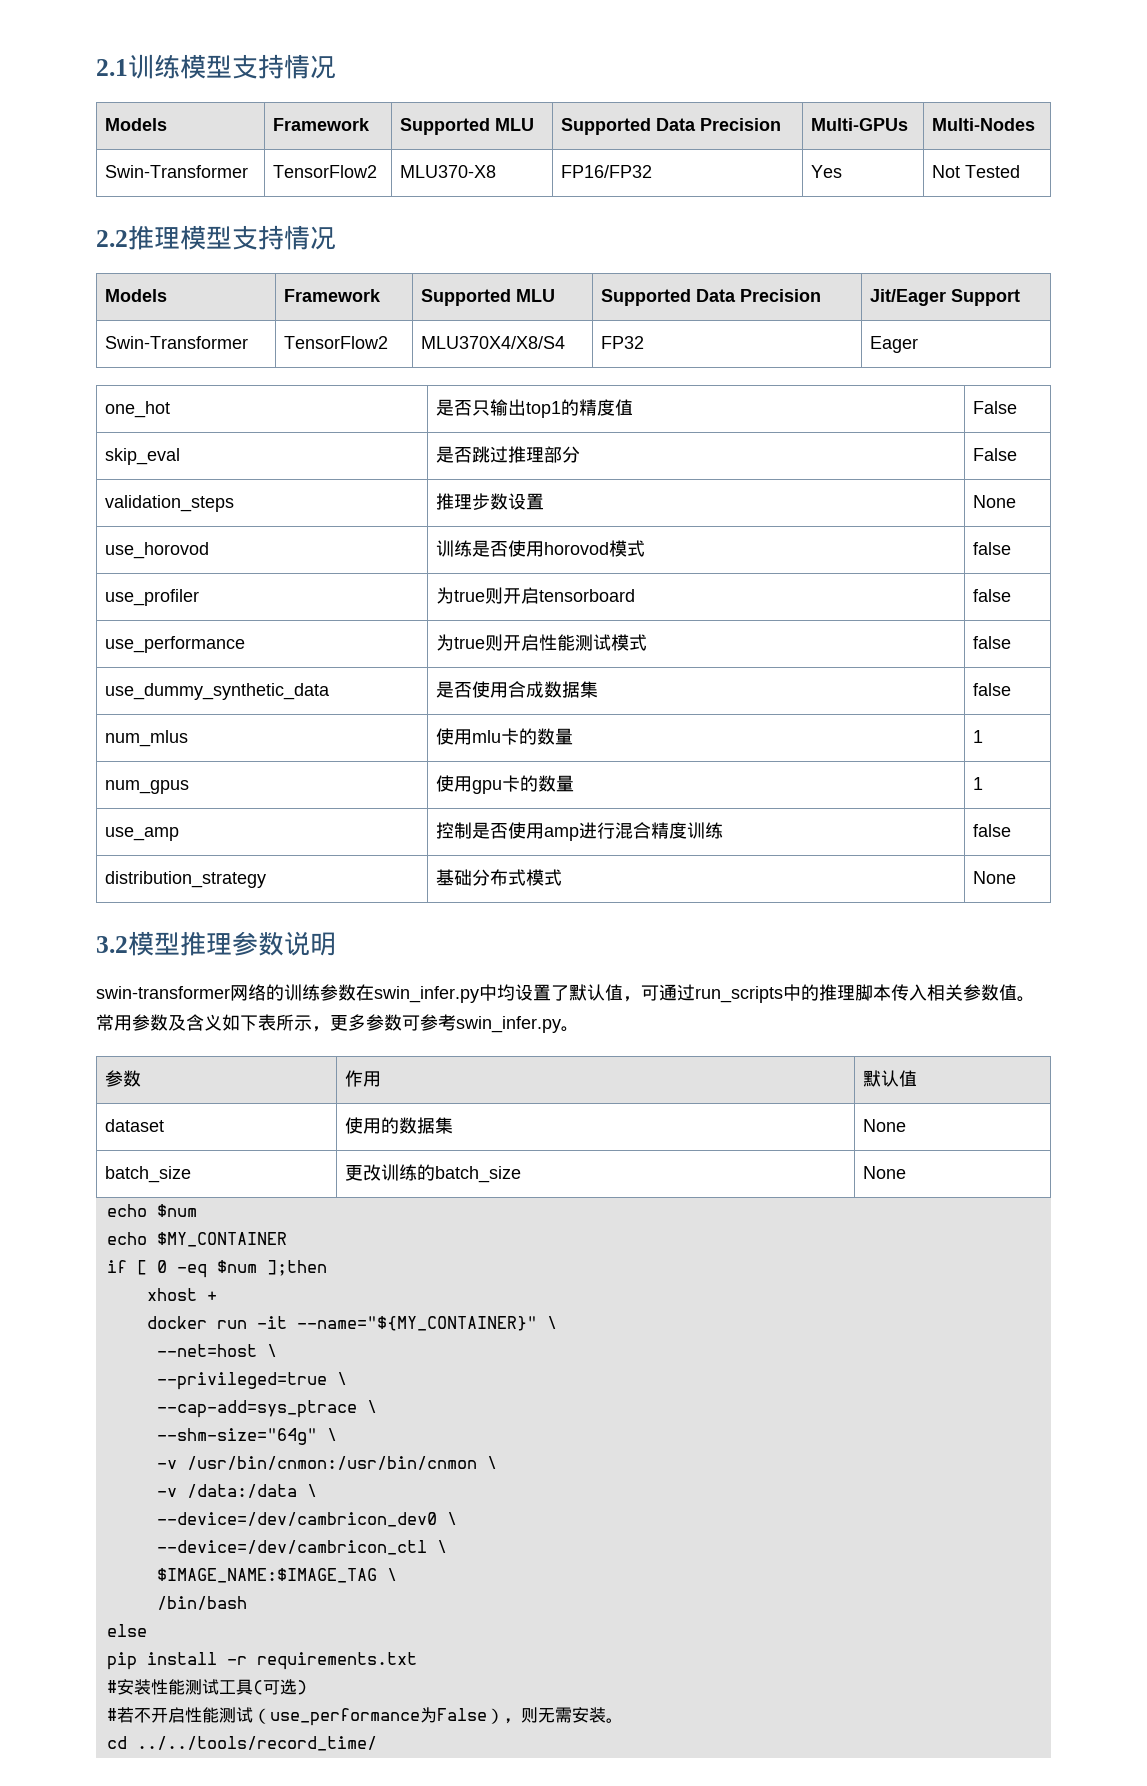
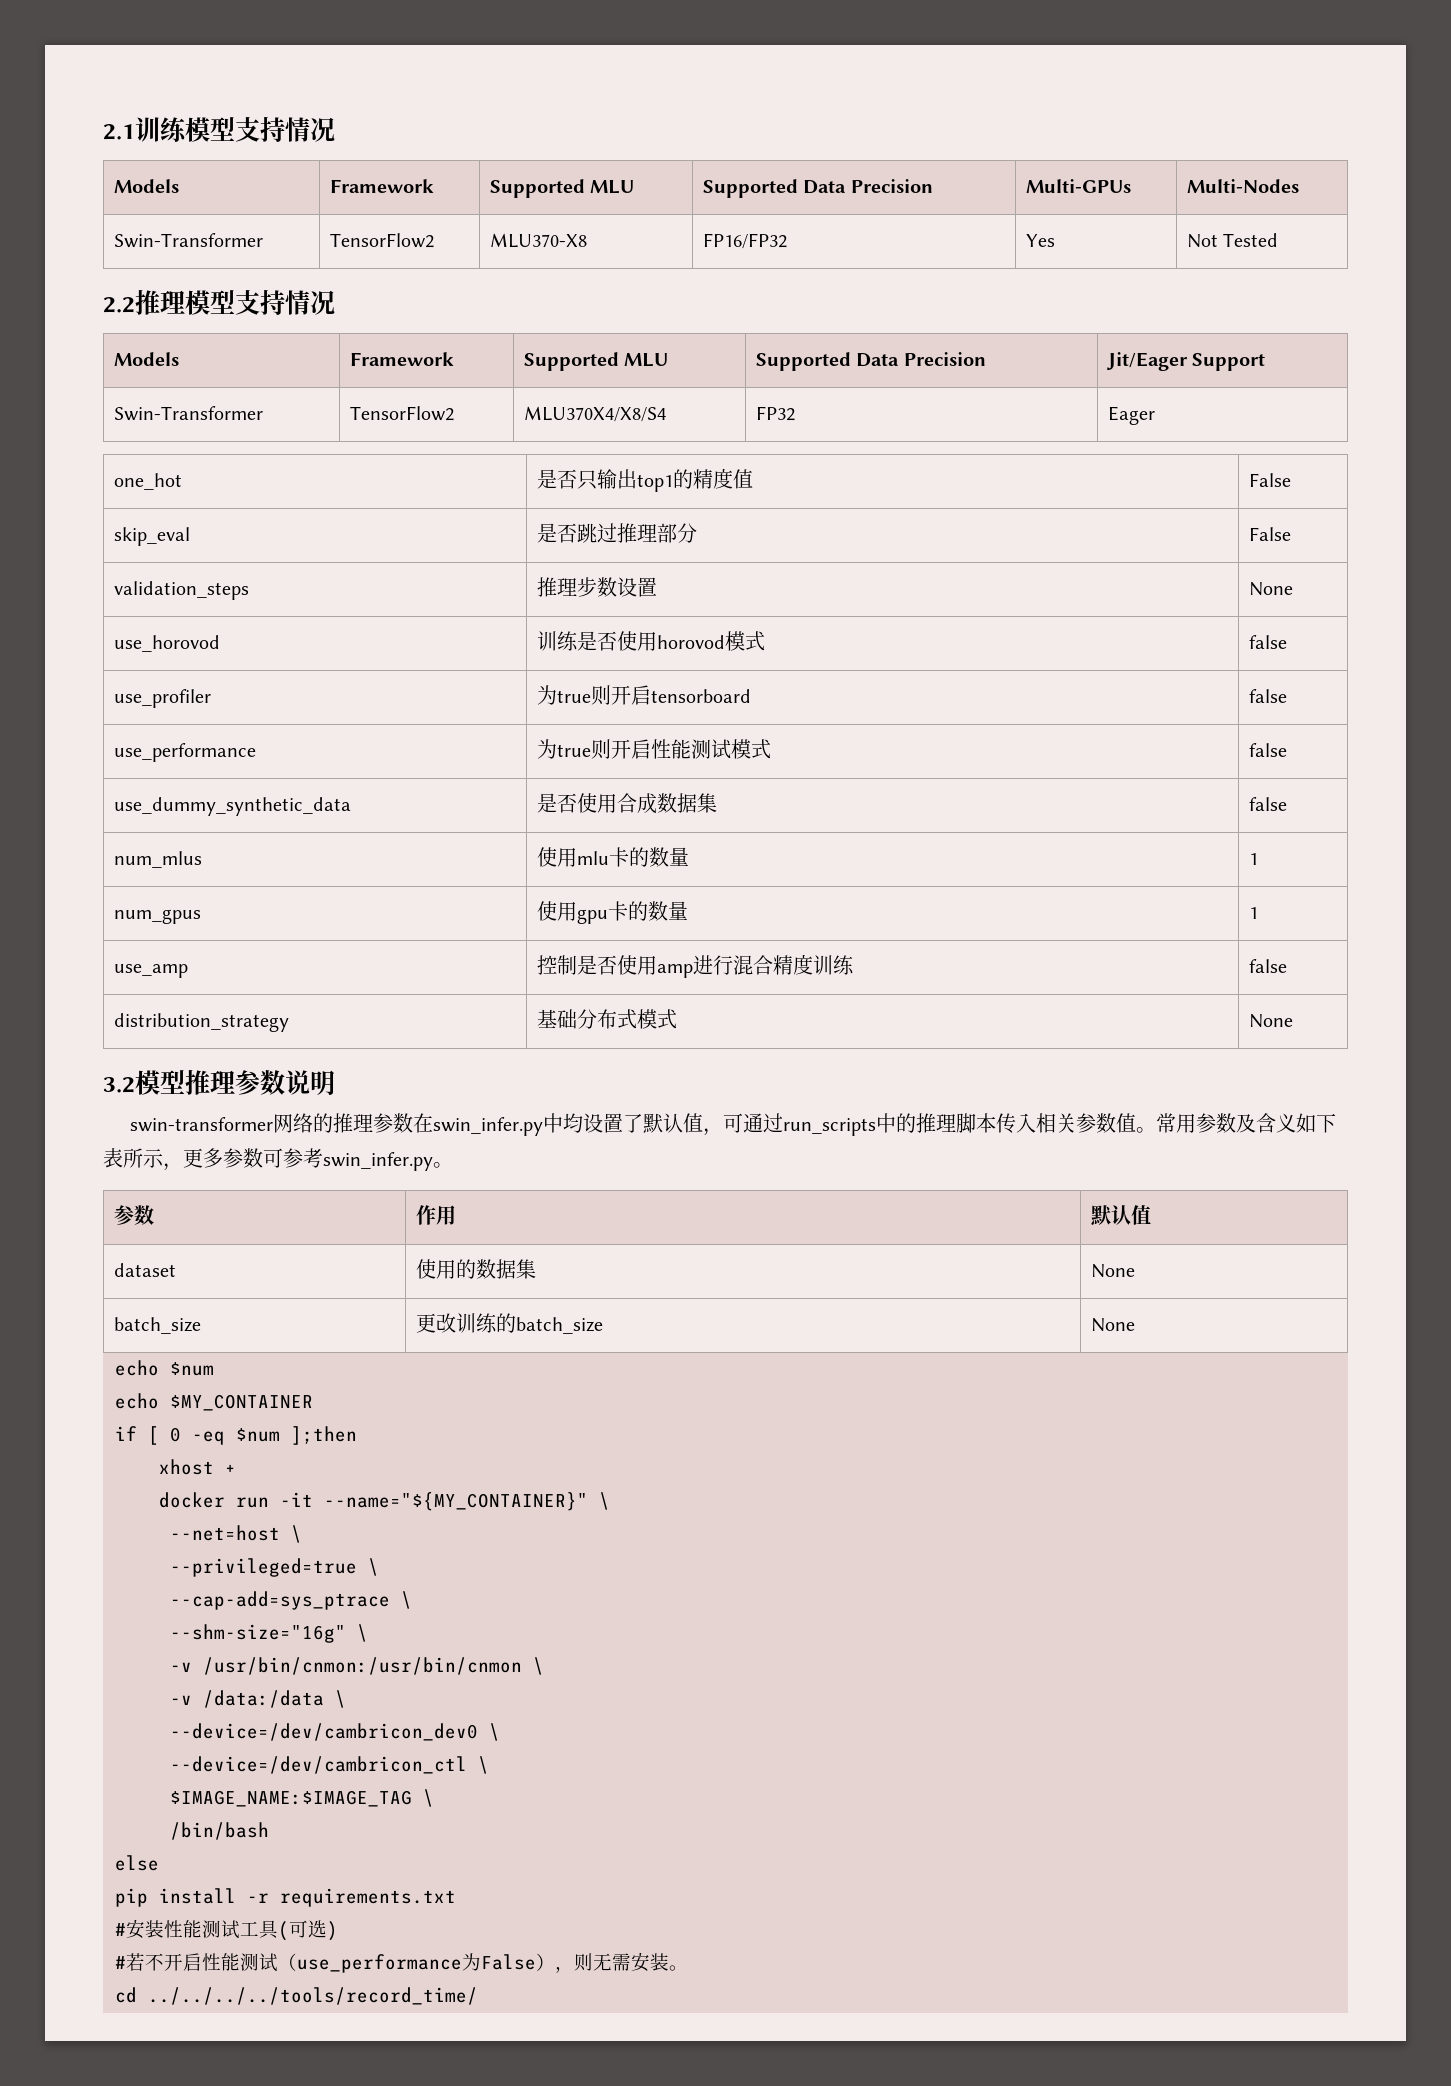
- swin-transformer网络的训练参数在swin_infer.py中均设置了默认值，可通过run_scripts中的推理脚本传入相关参数值。
+ swin-transformer网络的推理参数在swin_infer.py中均设置了默认值，可通过run_scripts中的推理脚本传入相关参数值。
- --shm-size="64g" \
+ --shm-size="16g" \
- cd ../../tools/record_time/
+ cd ../../../../tools/record_time/

